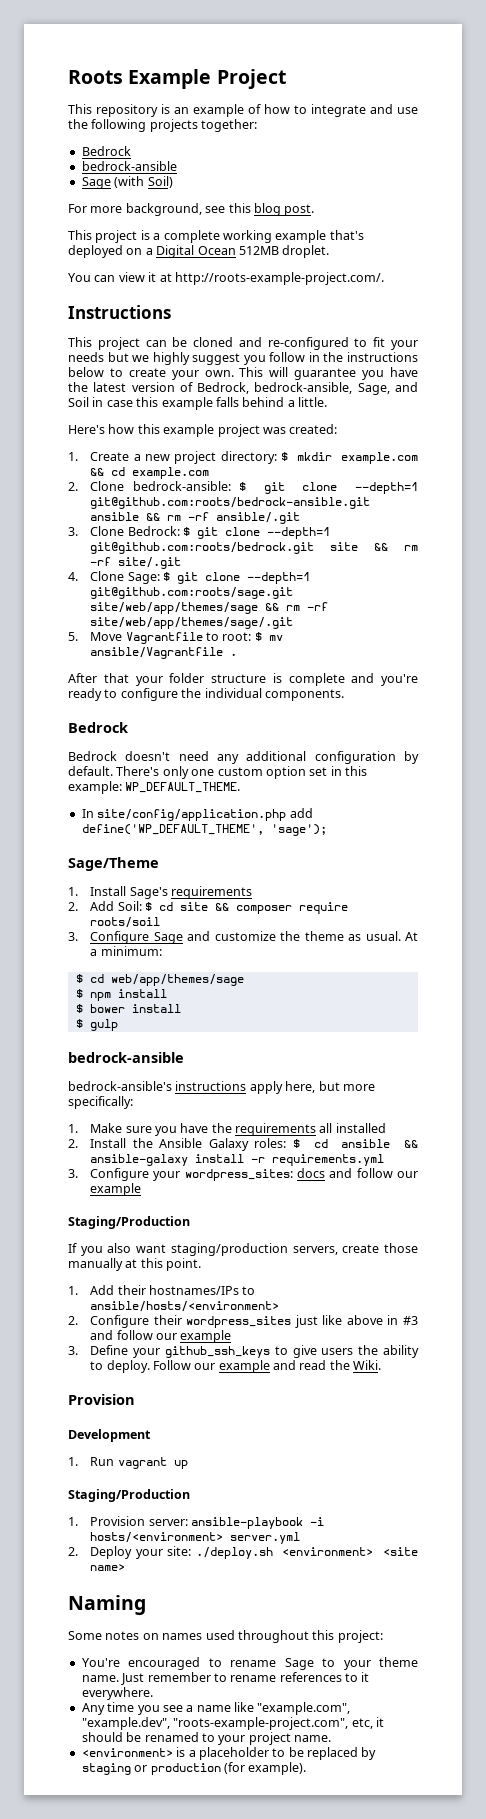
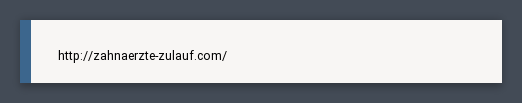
- Roots Example Project
- This repository is an example of how to integrate and use the following projects together:
- Bedrock
- bedrock-ansible
- Sage (with Soil)
- For more background, see this blog post.
- This project is a complete working example that's deployed on a Digital Ocean 512MB droplet.
- You can view it at http://roots-example-project.com/.
- Instructions
- This project can be cloned and re-configured to fit your needs but we highly suggest you follow in the instructions below to create your own. This will guarantee you have the latest version of Bedrock, bedrock-ansible, Sage, and Soil in case this example falls behind a little.
- Here's how this example project was created:
- 1. Create a new project directory: $ mkdir example.com && cd example.com
- 2. Clone bedrock-ansible: $ git clone --depth=1 git@github.com:roots/bedrock-ansible.git ansible && rm -rf ansible/.git
- 3. Clone Bedrock: $ git clone --depth=1 git@github.com:roots/bedrock.git site && rm -rf site/.git
- 4. Clone Sage: $ git clone --depth=1 git@github.com:roots/sage.git site/web/app/themes/sage && rm -rf site/web/app/themes/sage/.git
- 5. Move Vagrantfile to root: $ mv ansible/Vagrantfile .
- After that your folder structure is complete and you're ready to configure the individual components.
- Bedrock
- Bedrock doesn't need any additional configuration by default. There's only one custom option set in this example: WP_DEFAULT_THEME.
- In site/config/application.php add define('WP_DEFAULT_THEME', 'sage');
- Sage/Theme
- 1. Install Sage's requirements
- 2. Add Soil: $ cd site && composer require roots/soil
- 3. Configure Sage and customize the theme as usual. At a minimum:
- $ cd web/app/themes/sage
- $ npm install
- $ bower install
- $ gulp
- bedrock-ansible
- bedrock-ansible's instructions apply here, but more specifically:
- 1. Make sure you have the requirements all installed
- 2. Install the Ansible Galaxy roles: $ cd ansible && ansible-galaxy install -r requirements.yml
- 3. Configure your wordpress_sites: docs and follow our example
- Staging/Production
- If you also want staging/production servers, create those manually at this point.
- 1. Add their hostnames/IPs to ansible/hosts/<environment>
- 2. Configure their wordpress_sites just like above in #3 and follow our example
- 3. Define your github_ssh_keys to give users the ability to deploy. Follow our example and read the Wiki.
- Provision
- Development
- 1. Run vagrant up
- Staging/Production
- 1. Provision server: ansible-playbook -i hosts/<environment> server.yml
- 2. Deploy your site: ./deploy.sh <environment> <site name>
- Naming
- Some notes on names used throughout this project:
- You're encouraged to rename Sage to your theme name. Just remember to rename references to it everywhere.
- Any time you see a name like "example.com", "example.dev", "roots-example-project.com", etc, it should be renamed to your project name.
- <environment> is a placeholder to be replaced by staging or production (for example).
+ http://zahnaerzte-zulauf.com/

